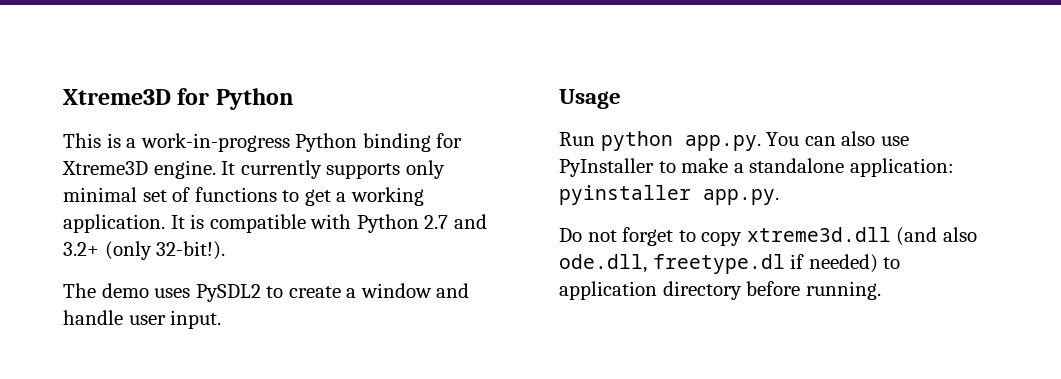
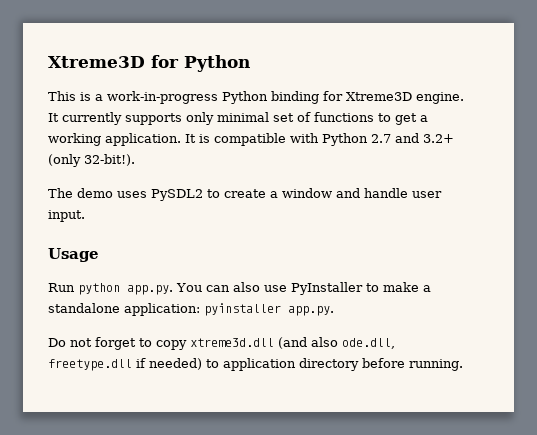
- Do not forget to copy xtreme3d.dll (and also ode.dll, freetype.dl if needed) to application directory before running.
+ Do not forget to copy xtreme3d.dll (and also ode.dll, freetype.dll if needed) to application directory before running.

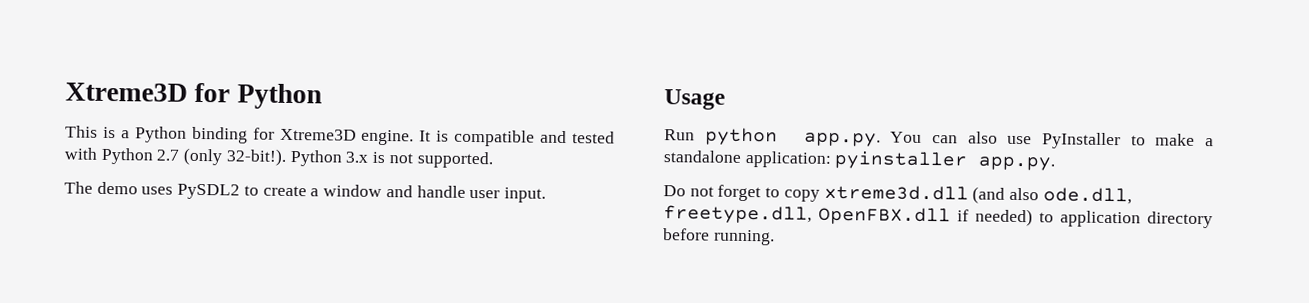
- This is a work-in-progress Python binding for Xtreme3D engine.
+ This is a Python binding for Xtreme3D engine.
- It currently supports only minimal set of functions to get a working application. It is compatible with Python 2.7 and 3.2+ (only 32-bit!).
+ It is compatible and tested with Python 2.7 (only 32-bit!). Python 3.x is not supported.
- Do not forget to copy xtreme3d.dll (and also ode.dll, freetype.dll if needed) to application directory before running.
+ Do not forget to copy xtreme3d.dll (and also ode.dll, freetype.dll, OpenFBX.dll if needed) to application directory before running.

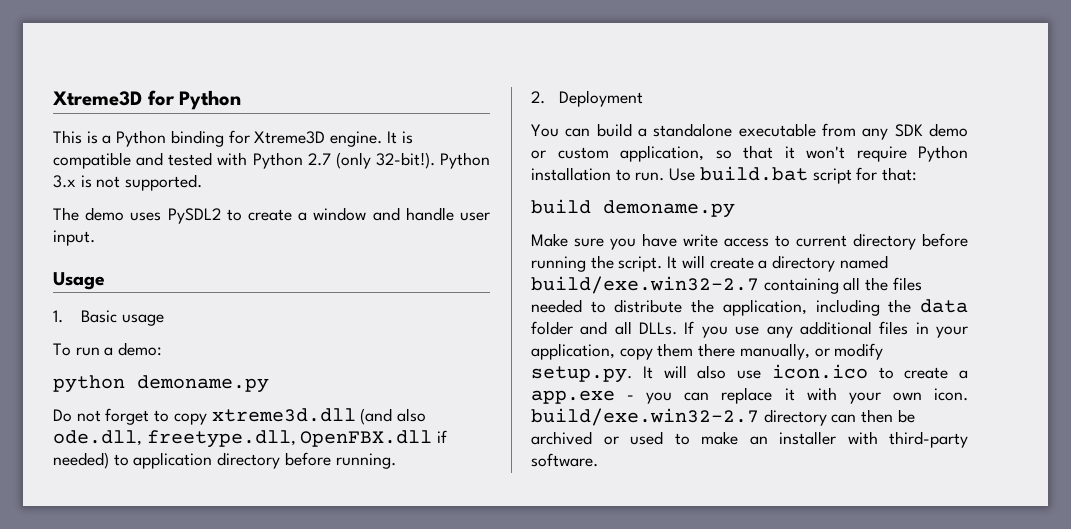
- Run python app.py. You can also use PyInstaller to make a standalone application: pyinstaller app.py.
+ 1. Basic usage
+ To run a demo:
+ python demoname.py
+ 2. Deployment
+ You can build a standalone executable from any SDK demo or custom application, so that it won't require Python installation to run. Use build.bat script for that:
+ build demoname.py
+ Make sure you have write access to current directory before running the script. It will create a directory named build/exe.win32-2.7 containing all the files needed to distribute the application, including the data folder and all DLLs. If you use any additional files in your application, copy them there manually, or modify setup.py. It will also use icon.ico to create a app.exe - you can replace it with your own icon. build/exe.win32-2.7 directory can then be archived or used to make an installer with third-party software.

